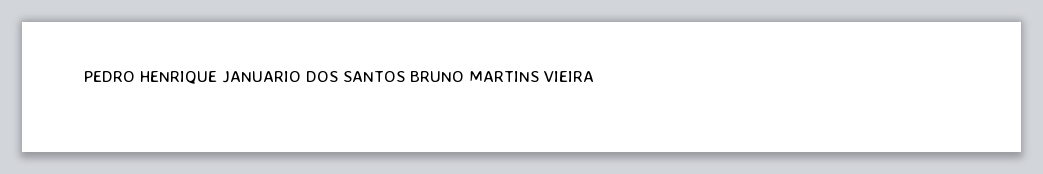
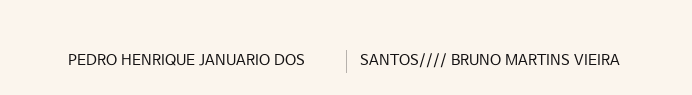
- PEDRO HENRIQUE JANUARIO DOS SANTOS BRUNO MARTINS VIEIRA
+ PEDRO HENRIQUE JANUARIO DOS SANTOS//// BRUNO MARTINS VIEIRA

